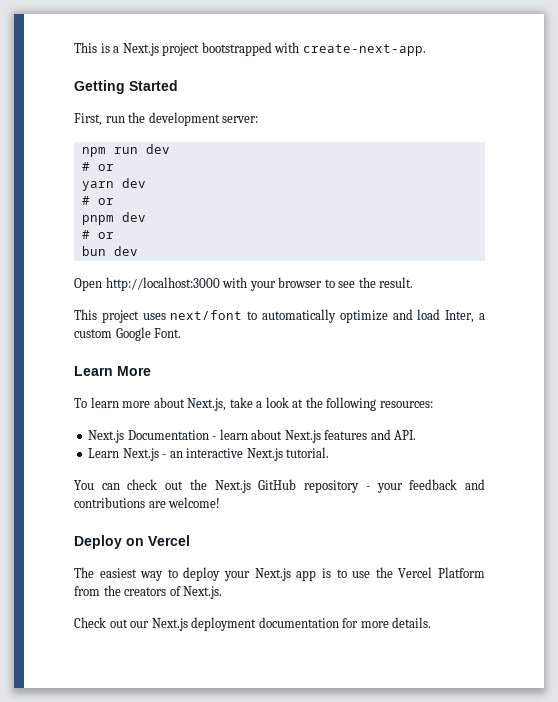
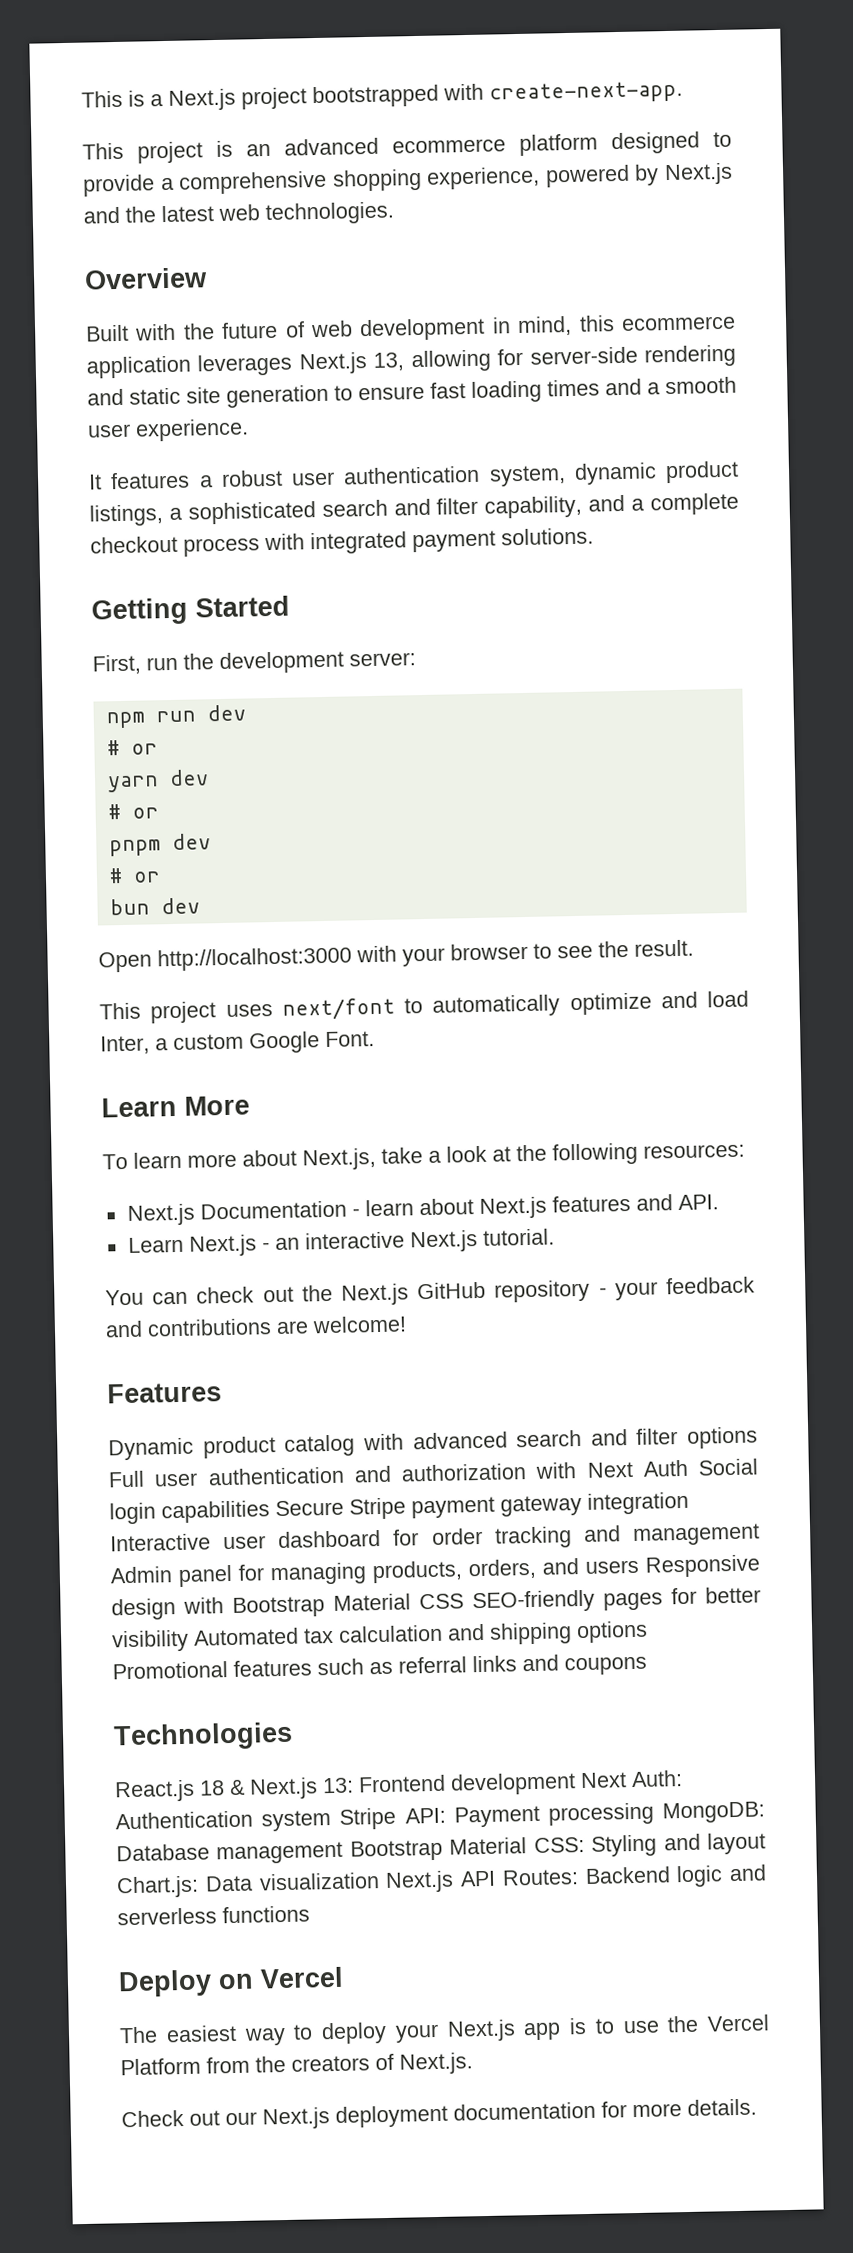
+ This project is an advanced ecommerce platform designed to provide a comprehensive shopping experience, powered by Next.js and the latest web technologies.
+ Overview
+ Built with the future of web development in mind, this ecommerce application leverages Next.js 13, allowing for server-side rendering and static site generation to ensure fast loading times and a smooth user experience.
+ It features a robust user authentication system, dynamic product listings, a sophisticated search and filter capability, and a complete checkout process with integrated payment solutions.
+ Features
+ Dynamic product catalog with advanced search and filter options Full user authentication and authorization with Next Auth Social login capabilities Secure Stripe payment gateway integration Interactive user dashboard for order tracking and management Admin panel for managing products, orders, and users Responsive design with Bootstrap Material CSS SEO-friendly pages for better visibility Automated tax calculation and shipping options Promotional features such as referral links and coupons
+ Technologies
+ React.js 18 & Next.js 13: Frontend development Next Auth: Authentication system Stripe API: Payment processing MongoDB: Database management Bootstrap Material CSS: Styling and layout Chart.js: Data visualization Next.js API Routes: Backend logic and serverless functions

